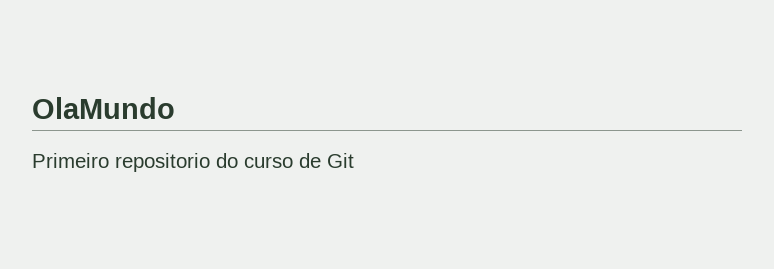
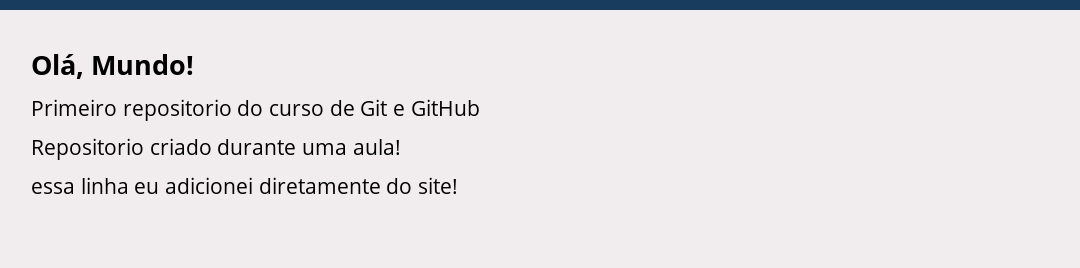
- OlaMundo
+ Olá, Mundo!
- Primeiro repositorio do curso de Git
+ Primeiro repositorio do curso de Git e GitHub
+ Repositorio criado durante uma aula!
+ essa linha eu adicionei diretamente do site!

